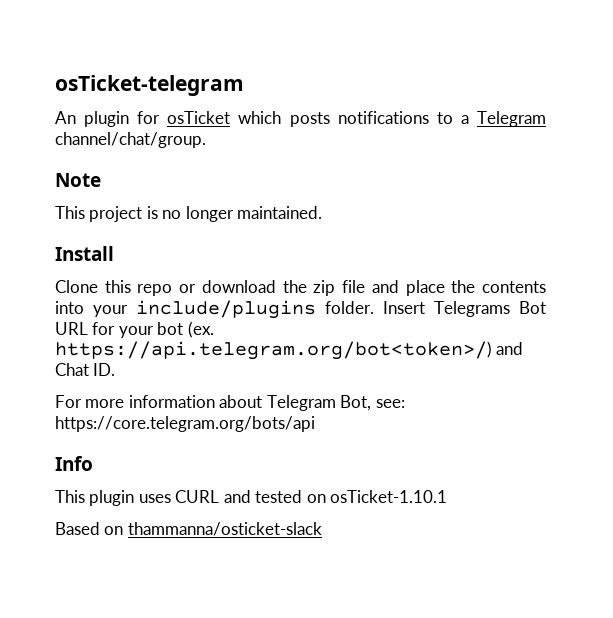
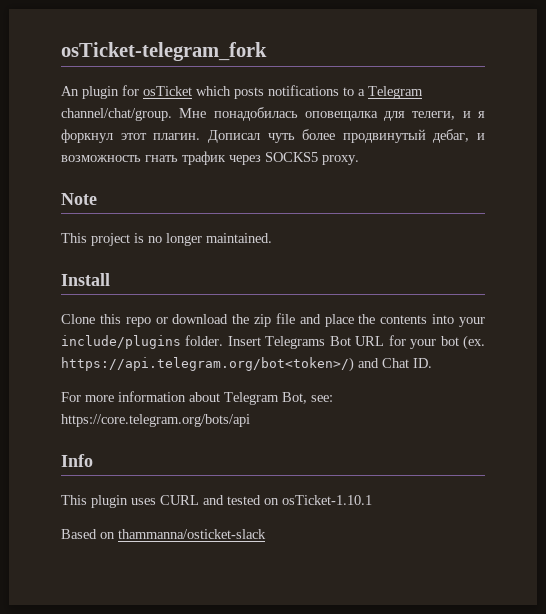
- osTicket-telegram
+ osTicket-telegram_fork
+ Мне понадобилась оповещалка для телеги, и я форкнул этот плагин. Дописал чуть более продвинутый дебаг, и возможность гнать трафик через SOCKS5 proxy.

